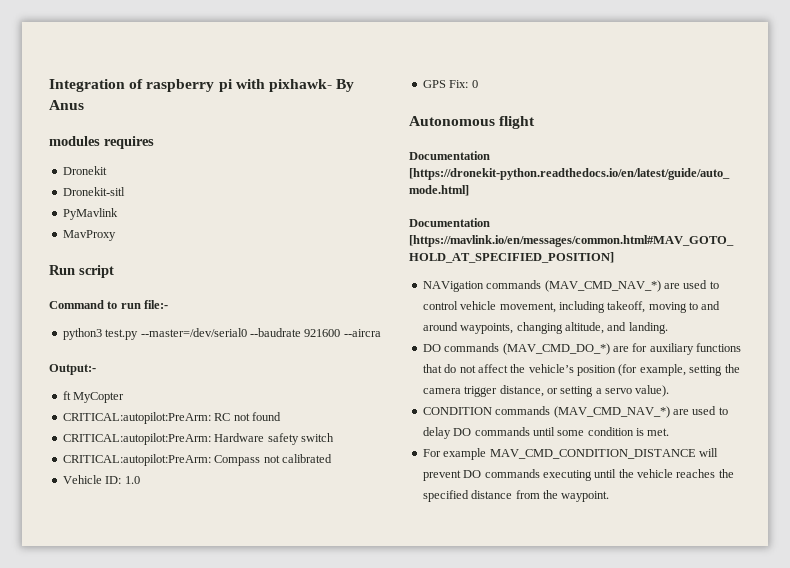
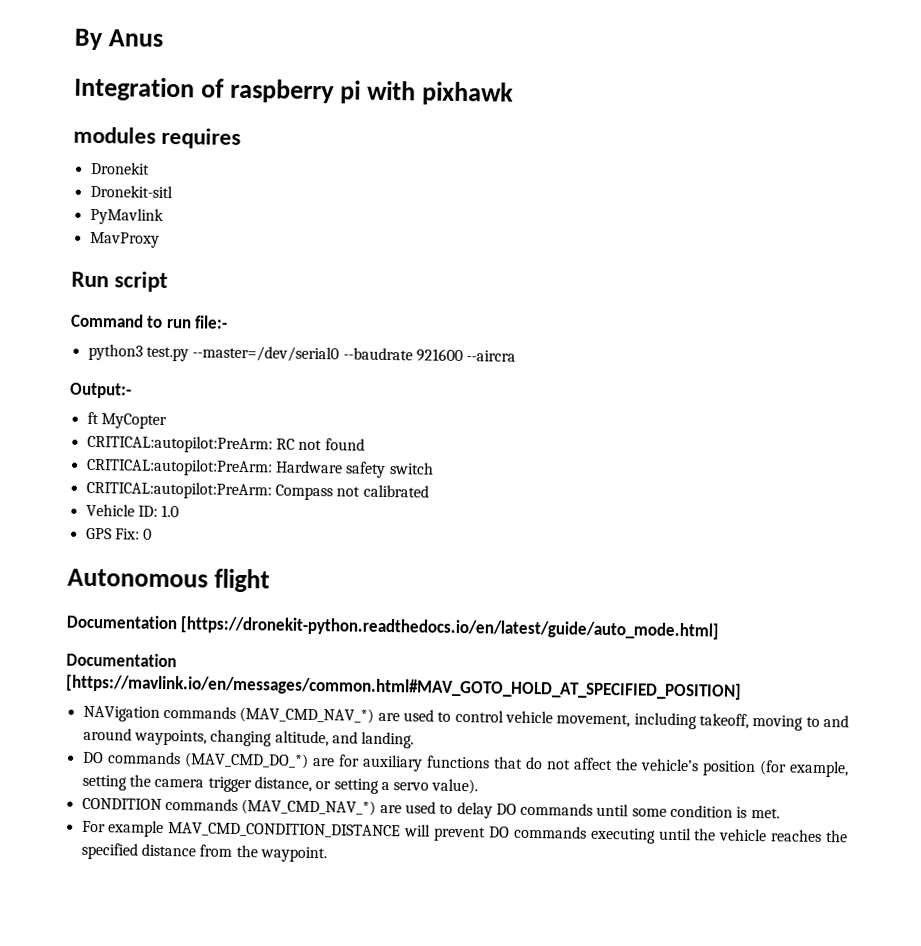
+ By Anus
- Integration of raspberry pi with pixhawk- By Anus
+ Integration of raspberry pi with pixhawk

